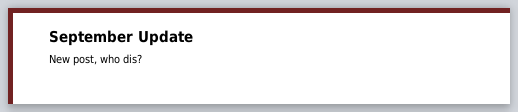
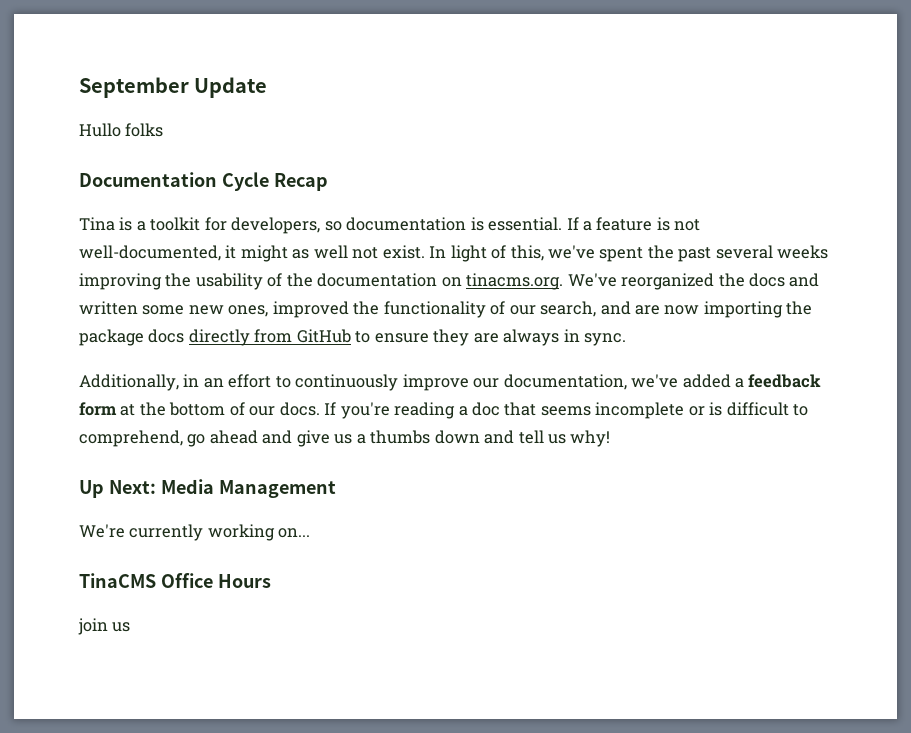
- New post, who dis?
+ Hullo folks
+ Documentation Cycle Recap
+ Tina is a toolkit for developers, so documentation is essential. If a feature is not well-documented, it might as well not exist. In light of this, we've spent the past several weeks improving the usability of the documentation on tinacms.org. We've reorganized the docs and written some new ones, improved the functionality of our search, and are now importing the package docs directly from GitHub to ensure they are always in sync.
+ Additionally, in an effort to continuously improve our documentation, we've added a feedback form at the bottom of our docs. If you're reading a doc that seems incomplete or is difficult to comprehend, go ahead and give us a thumbs down and tell us why!
+ Up Next: Media Management
+ We're currently working on...
+ TinaCMS Office Hours
+ join us

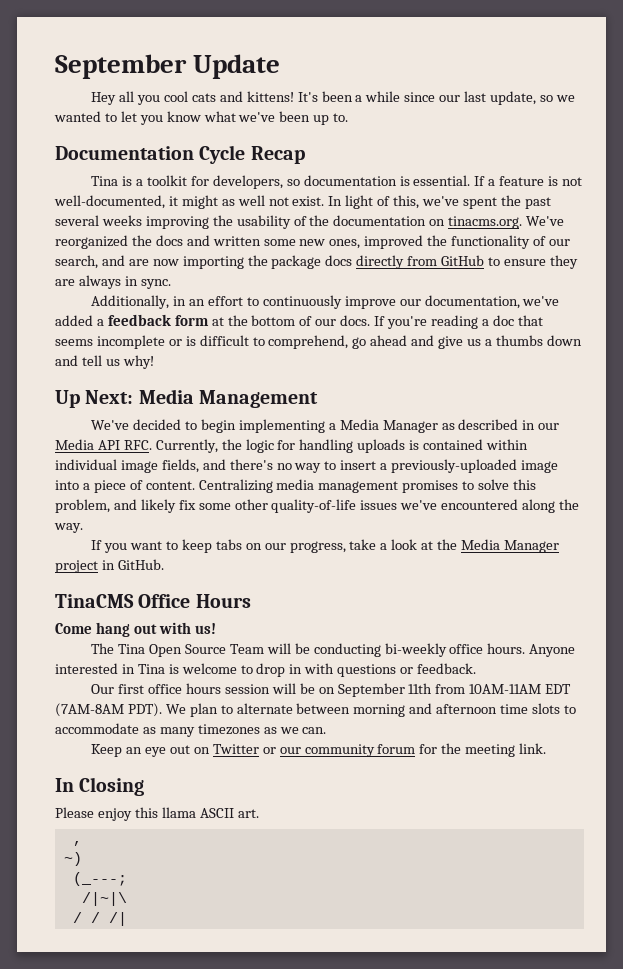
- Hullo folks
+ Hey all you cool cats and kittens! It's been a while since our last update, so we wanted to let you know what we've been up to.
- We're currently working on...
+ We've decided to begin implementing a Media Manager as described in our Media API RFC. Currently, the logic for handling uploads is contained within individual image fields, and there's no way to insert a previously-uploaded image into a piece of content. Centralizing media management promises to solve this problem, and likely fix some other quality-of-life issues we've encountered along the way.
+ If you want to keep tabs on our progress, take a look at the Media Manager project in GitHub.
  TinaCMS Office Hours
- join us
+ Come hang out with us!
+ The Tina Open Source Team will be conducting bi-weekly office hours. Anyone interested in Tina is welcome to drop in with questions or feedback.
+ Our first office hours session will be on September 11th from 10AM-11AM EDT (7AM-8AM PDT). We plan to alternate between morning and afternoon time slots to accommodate as many timezones as we can.
+ Keep an eye out on Twitter or our community forum for the meeting link.
+ In Closing
+ Please enjoy this llama ASCII art.
+ ,
+ ~)
+ (_---;
+ /|~|\
+ / / /|

